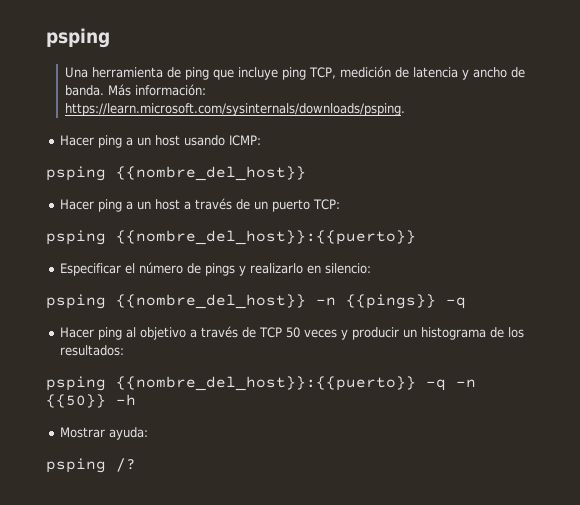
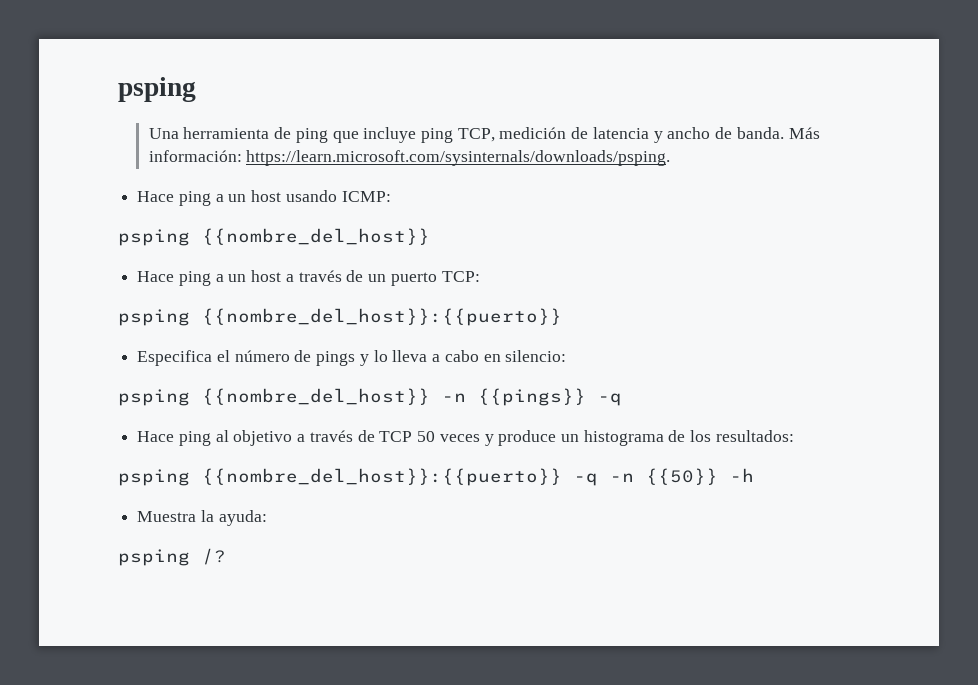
- Hacer ping a un host usando ICMP:
+ Hace ping a un host usando ICMP:
- Hacer ping a un host a través de un puerto TCP:
+ Hace ping a un host a través de un puerto TCP:
- Especificar el número de pings y realizarlo en silencio:
+ Especifica el número de pings y lo lleva a cabo en silencio:
- Hacer ping al objetivo a través de TCP 50 veces y producir un histograma de los resultados:
+ Hace ping al objetivo a través de TCP 50 veces y produce un histograma de los resultados:
- Mostrar ayuda:
+ Muestra la ayuda:

